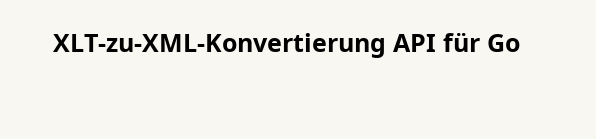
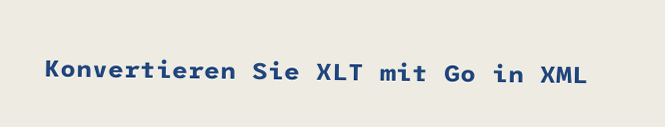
- XLT-zu-XML-Konvertierung API für Go
+ Konvertieren Sie XLT mit Go in XML

